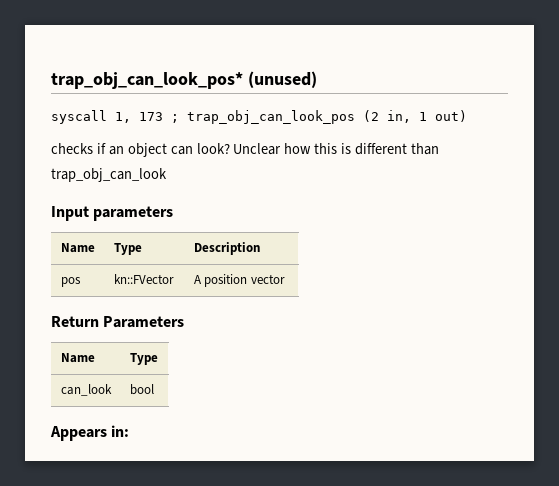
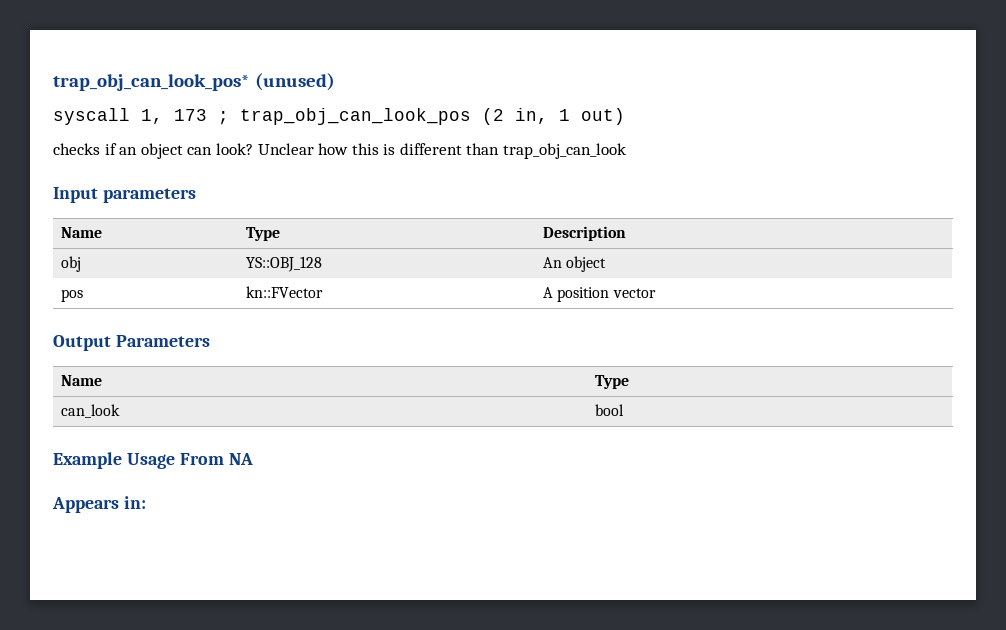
+ obj | YS::OBJ_128 | An object
- Return Parameters
+ Output Parameters
+ Example Usage From NA

